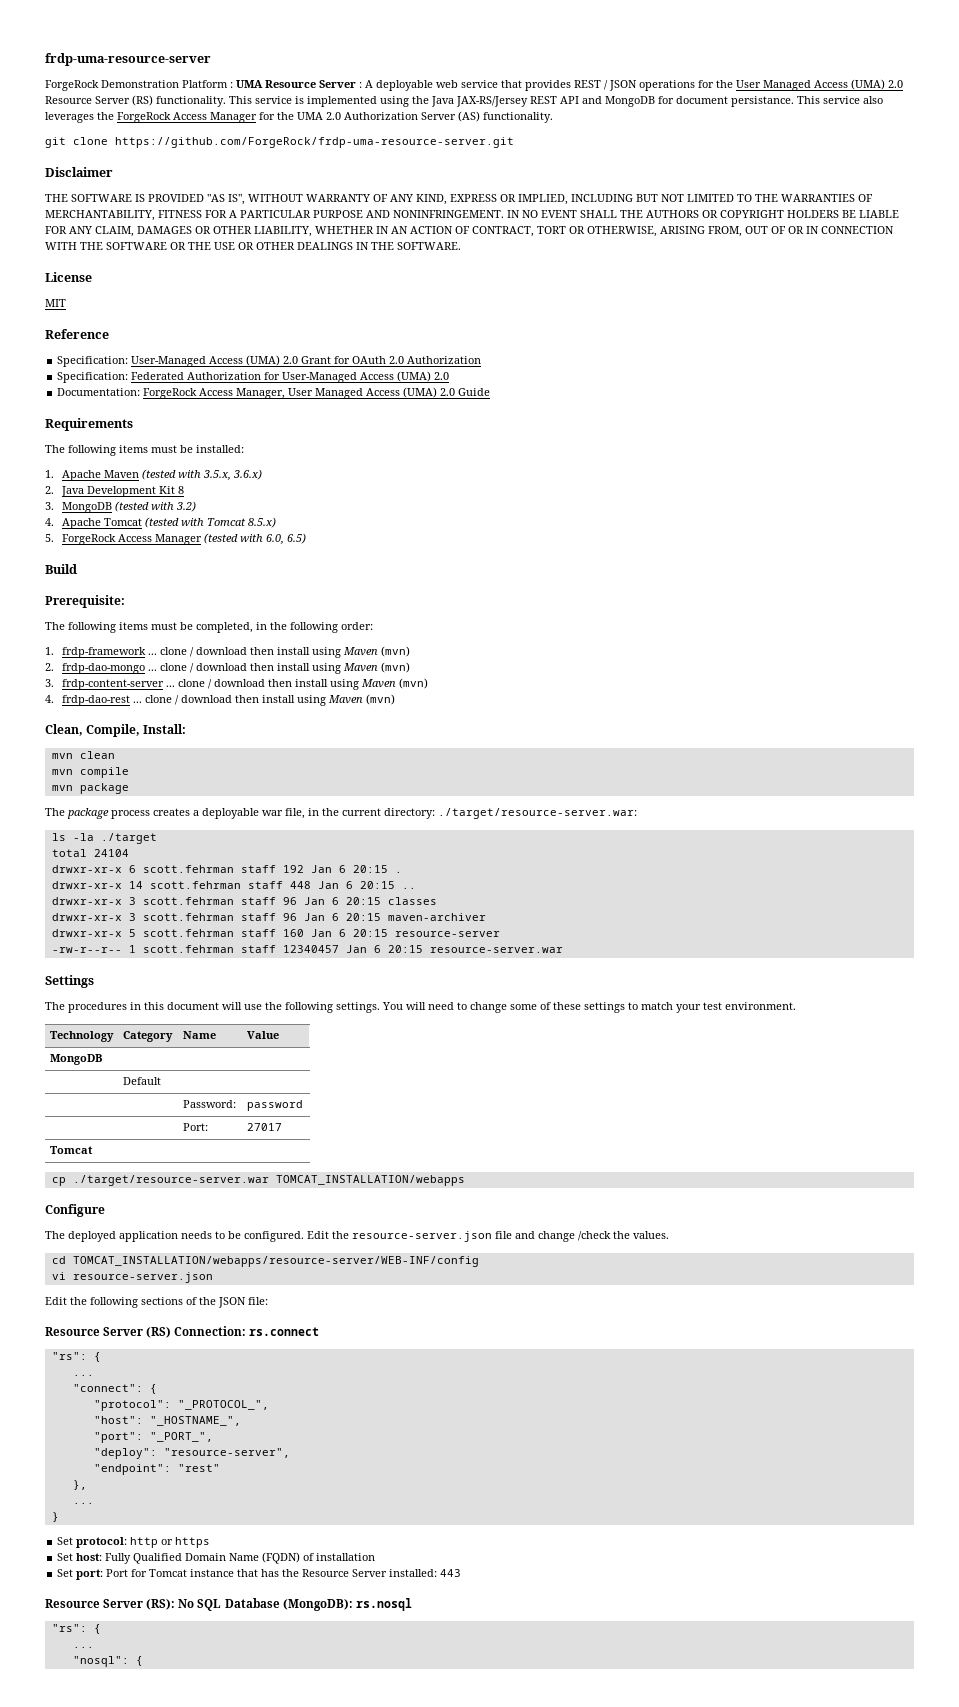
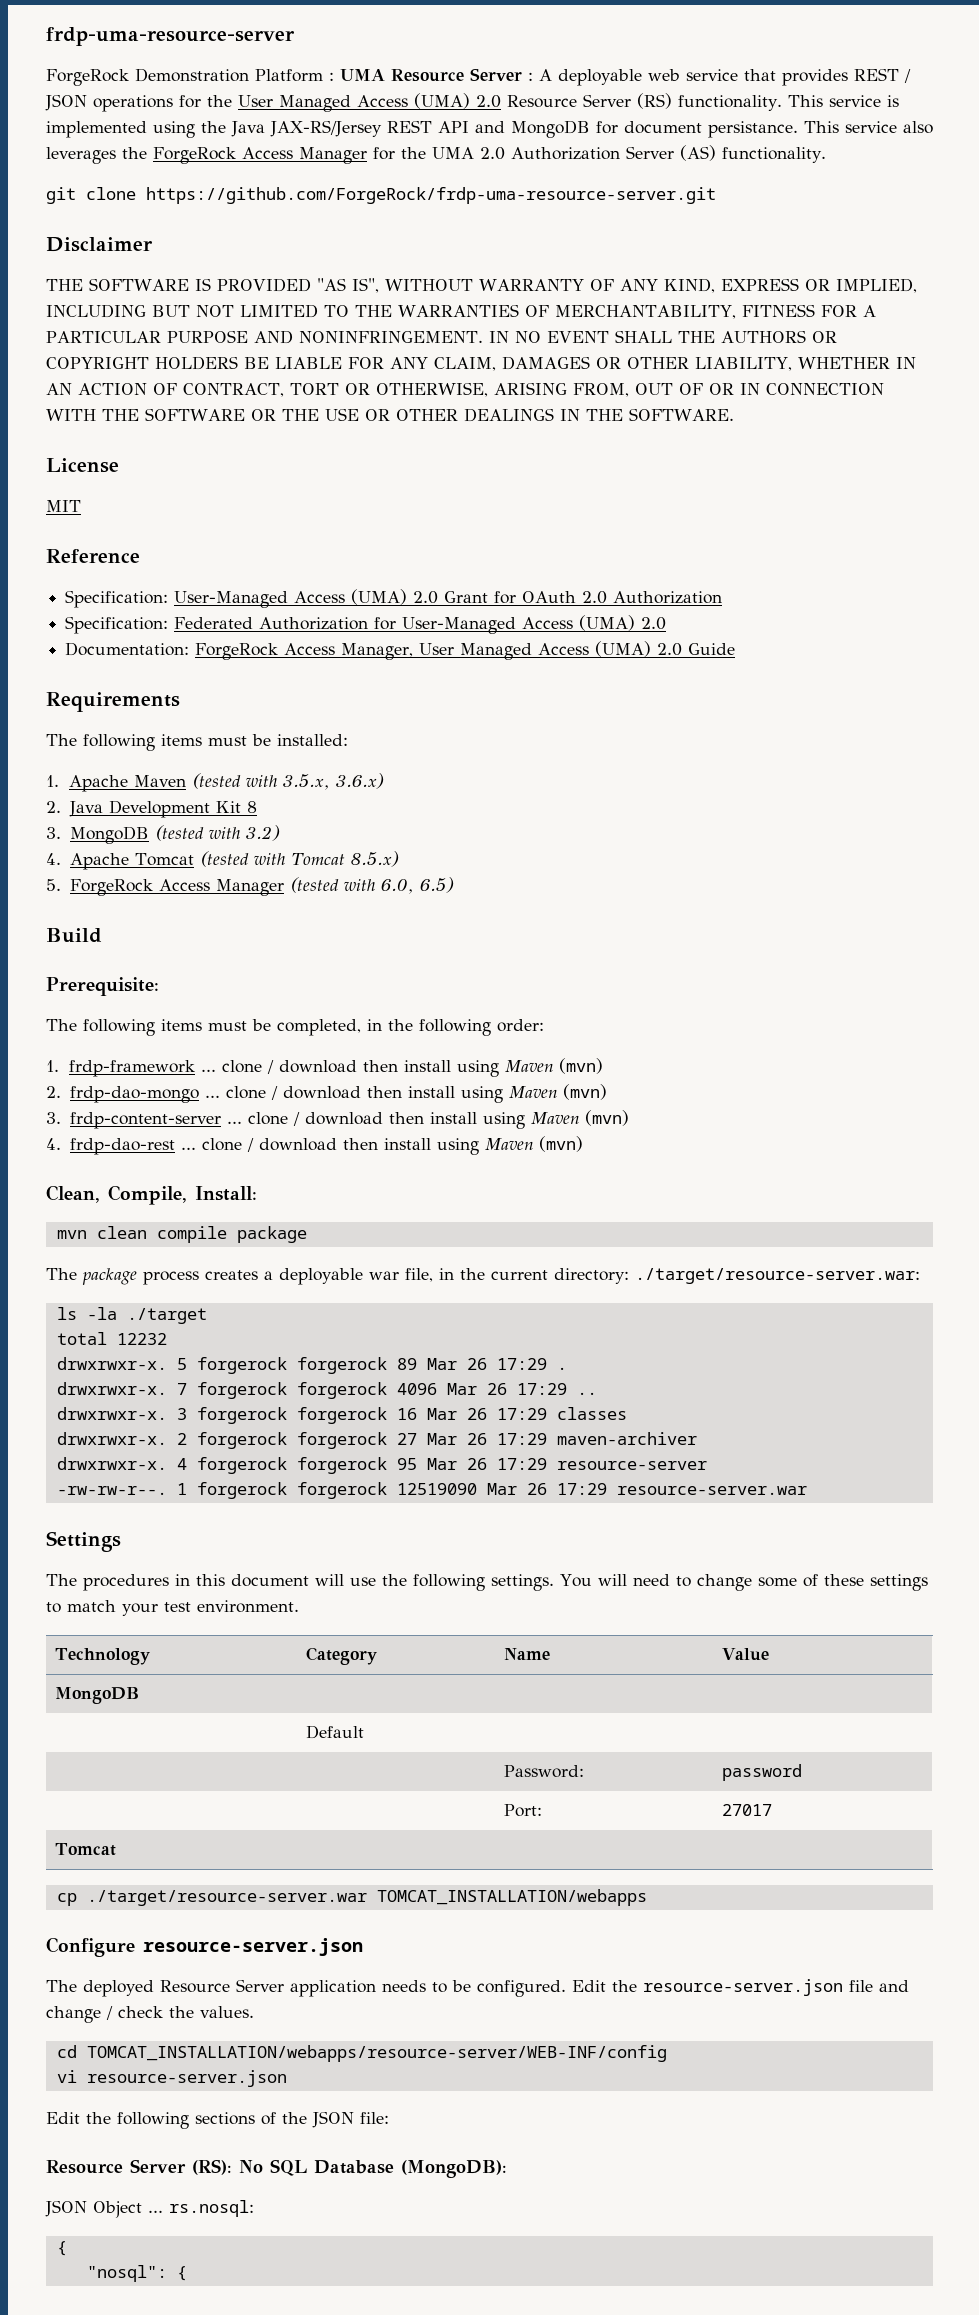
- mvn clean
- mvn compile
- mvn package
+ mvn clean compile package
- total 24104
- drwxr-xr-x 6 scott.fehrman staff 192 Jan 6 20:15 .
- drwxr-xr-x 14 scott.fehrman staff 448 Jan 6 20:15 ..
- drwxr-xr-x 3 scott.fehrman staff 96 Jan 6 20:15 classes
- drwxr-xr-x 3 scott.fehrman staff 96 Jan 6 20:15 maven-archiver
- drwxr-xr-x 5 scott.fehrman staff 160 Jan 6 20:15 resource-server
- -rw-r--r-- 1 scott.fehrman staff 12340457 Jan 6 20:15 resource-server.war
+ total 12232
+ drwxrwxr-x. 5 forgerock forgerock 89 Mar 26 17:29 .
+ drwxrwxr-x. 7 forgerock forgerock 4096 Mar 26 17:29 ..
+ drwxrwxr-x. 3 forgerock forgerock 16 Mar 26 17:29 classes
+ drwxrwxr-x. 2 forgerock forgerock 27 Mar 26 17:29 maven-archiver
+ drwxrwxr-x. 4 forgerock forgerock 95 Mar 26 17:29 resource-server
+ -rw-rw-r--. 1 forgerock forgerock 12519090 Mar 26 17:29 resource-server.war
- Configure
+ Configure resource-server.json
- The deployed application needs to be configured.
+ The deployed Resource Server application needs to be configured.
- Edit the resource-server.json file and change /check the values.
+ Edit the resource-server.json file and change / check the values.
- Resource Server (RS) Connection: rs.connect
- "rs": {
- ...
- "connect": {
- "protocol": "_PROTOCOL_",
- "host": "_HOSTNAME_",
- "port": "_PORT_",
- "deploy": "resource-server",
- "endpoint": "rest"
- },
- ...
- }
- Set protocol: http or https
- Set host: Fully Qualified Domain Name (FQDN) of installation
- Set port: Port for Tomcat instance that has the Resource Server installed: 443
- Resource Server (RS): No SQL Database (MongoDB): rs.nosql
- "rs": {
- ...
+ Resource Server (RS): No SQL Database (MongoDB):
+ JSON Object ... rs.nosql:
+ {

